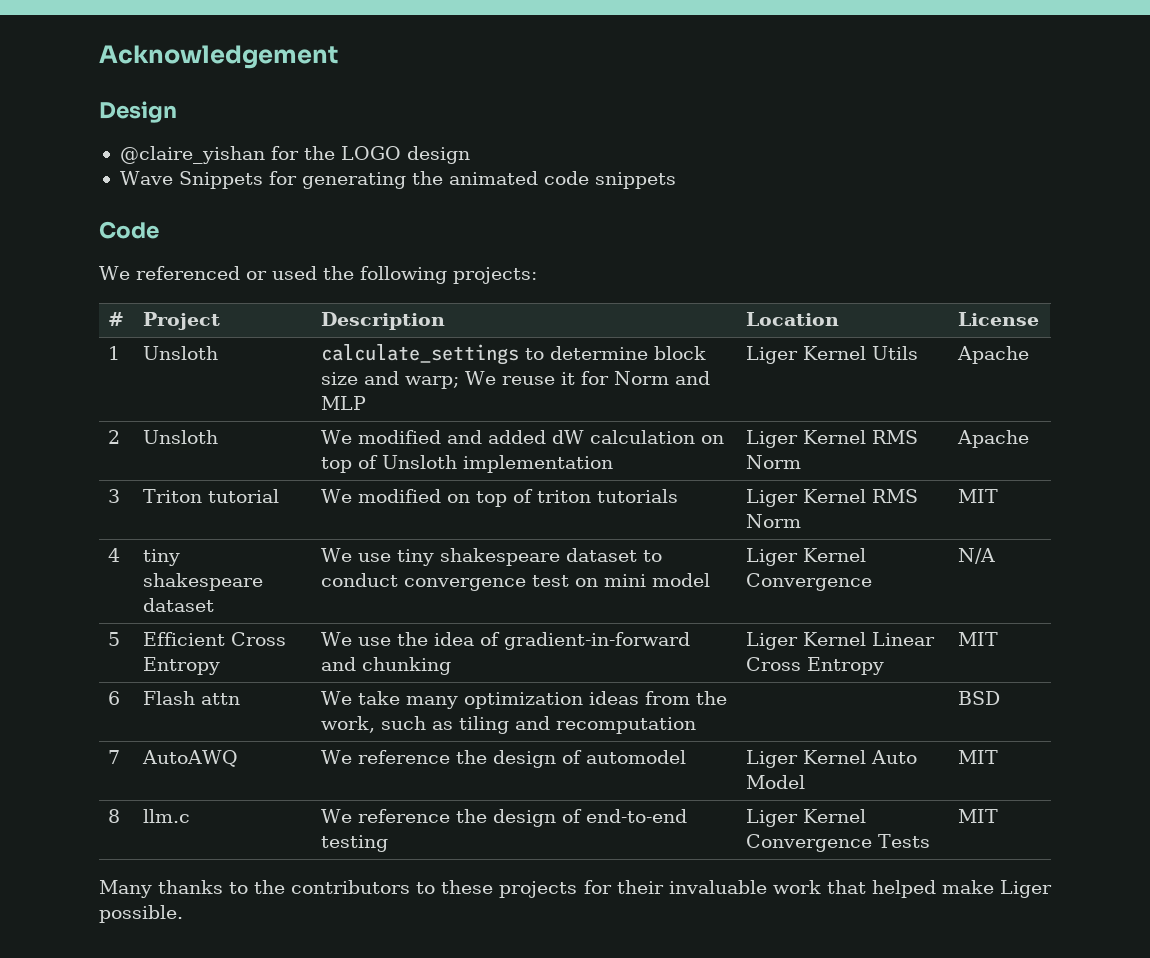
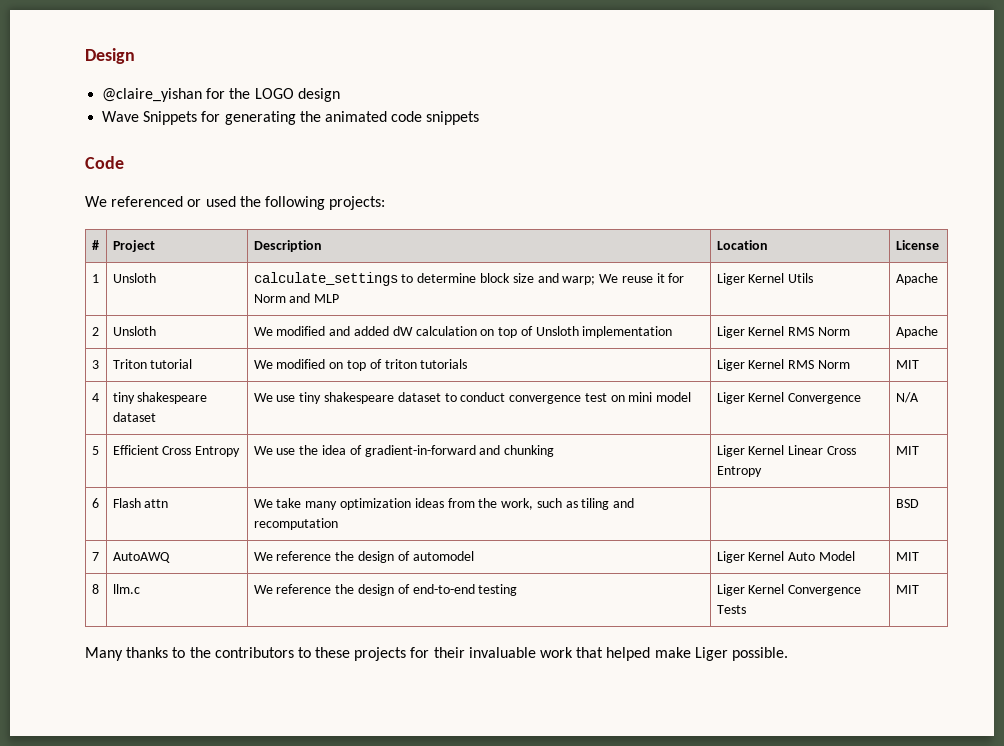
- Acknowledgement

